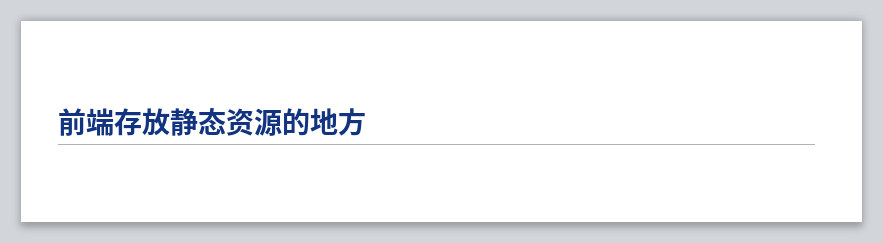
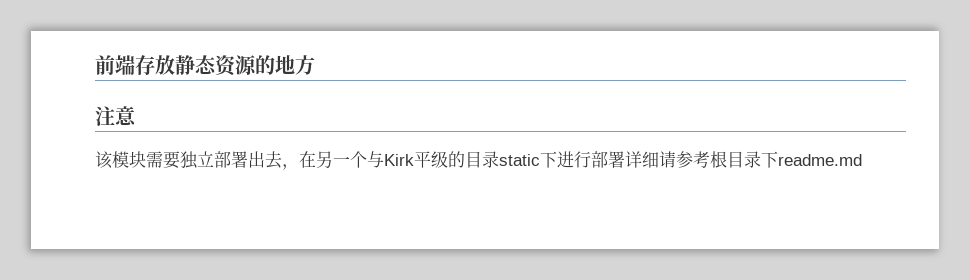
+ 注意
+ 该模块需要独立部署出去，在另一个与Kirk平级的目录static下进行部署详细请参考根目录下readme.md

